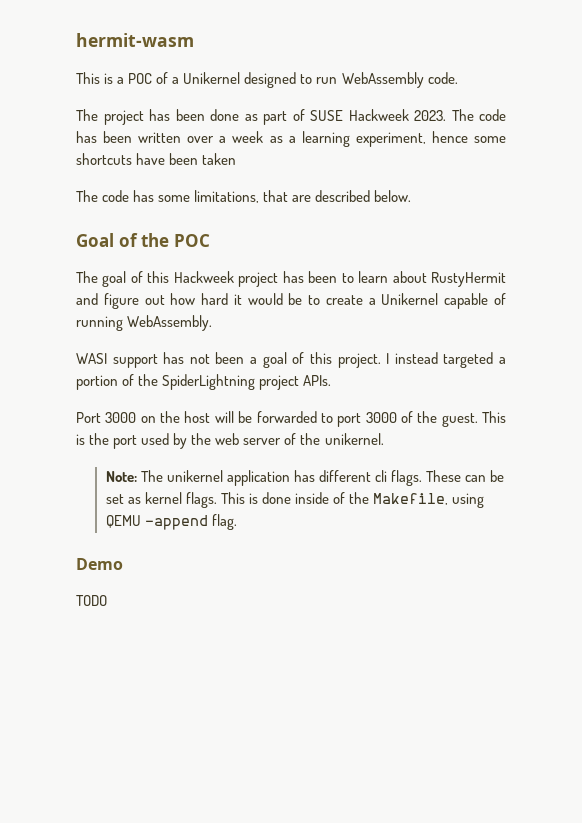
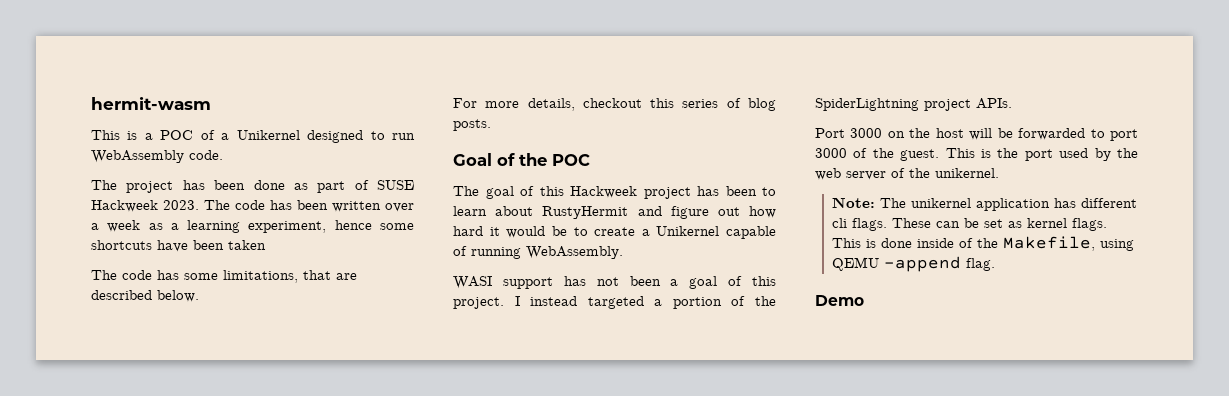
+ For more details, checkout this series of blog posts.
- TODO

